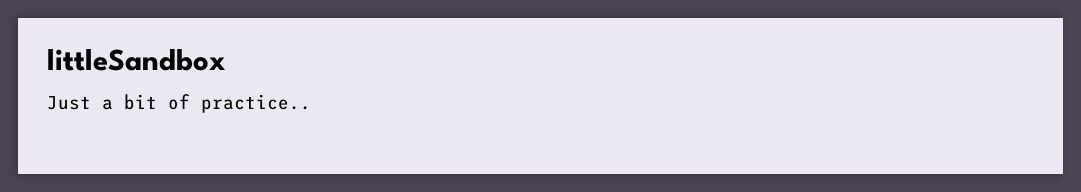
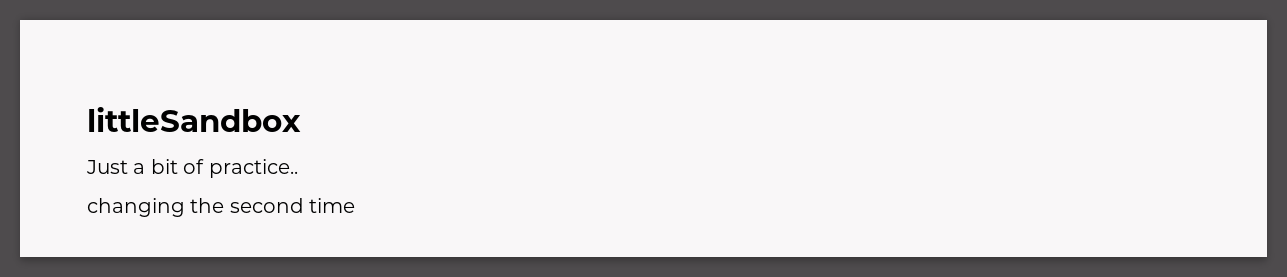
+ changing the second time

